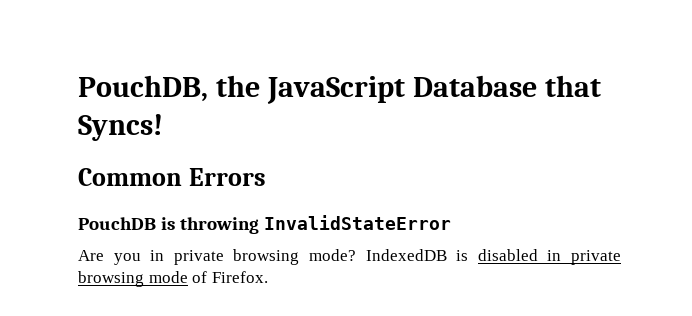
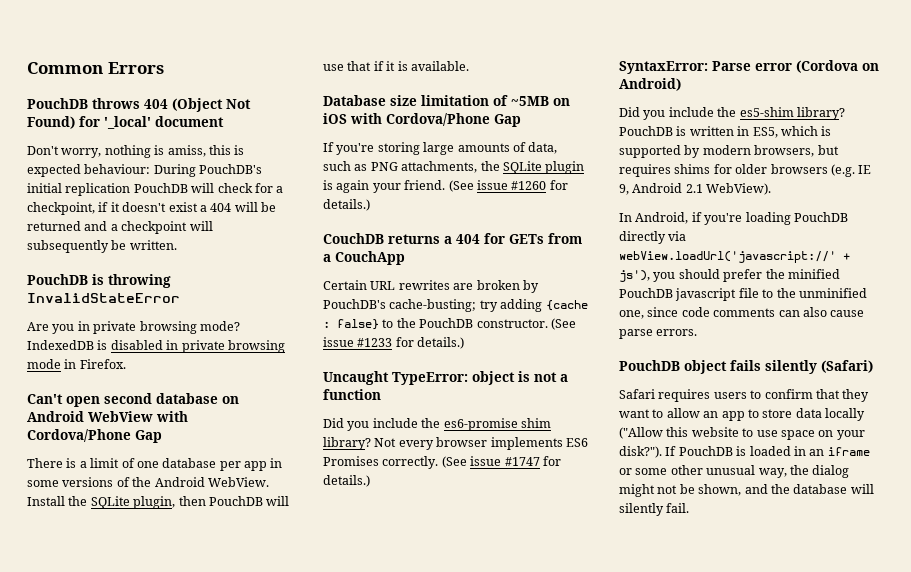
- PouchDB, the JavaScript Database that Syncs!
  Common Errors
+ PouchDB throws 404 (Object Not Found) for '_local' document
+ Don't worry, nothing is amiss, this is expected behaviour: During PouchDB's initial replication PouchDB will check for a checkpoint, if it doesn't exist a 404 will be returned and a checkpoint will subsequently be written.
- IndexedDB is disabled in private browsing mode of Firefox.
+ IndexedDB is disabled in private browsing mode in Firefox.
+ Can't open second database on Android WebView with Cordova/Phone Gap
+ There is a limit of one database per app in some versions of the Android WebView. Install the SQLite plugin, then PouchDB will use that if it is available.
+ Database size limitation of ~5MB on iOS with Cordova/Phone Gap
+ If you're storing large amounts of data, such as PNG attachments, the SQLite plugin is again your friend. (See issue #1260 for details.)
+ CouchDB returns a 404 for GETs from a CouchApp
+ Certain URL rewrites are broken by PouchDB's cache-busting; try adding {cache : false} to the PouchDB constructor. (See issue #1233 for details.)
+ Uncaught TypeError: object is not a function
+ Did you include the es6-promise shim library? Not every browser implements ES6 Promises correctly. (See issue #1747 for details.)
+ SyntaxError: Parse error (Cordova on Android)
+ Did you include the es5-shim library? PouchDB is written in ES5, which is supported by modern browsers, but requires shims for older browsers (e.g. IE 9, Android 2.1 WebView).
+ In Android, if you're loading PouchDB directly via webView.loadUrl('javascript://' + js'), you should prefer the minified PouchDB javascript file to the unminified one, since code comments can also cause parse errors.
+ PouchDB object fails silently (Safari)
+ Safari requires users to confirm that they want to allow an app to store data locally ("Allow this website to use space on your disk?"). If PouchDB is loaded in an iframe or some other unusual way, the dialog might not be shown, and the database will silently fail.

